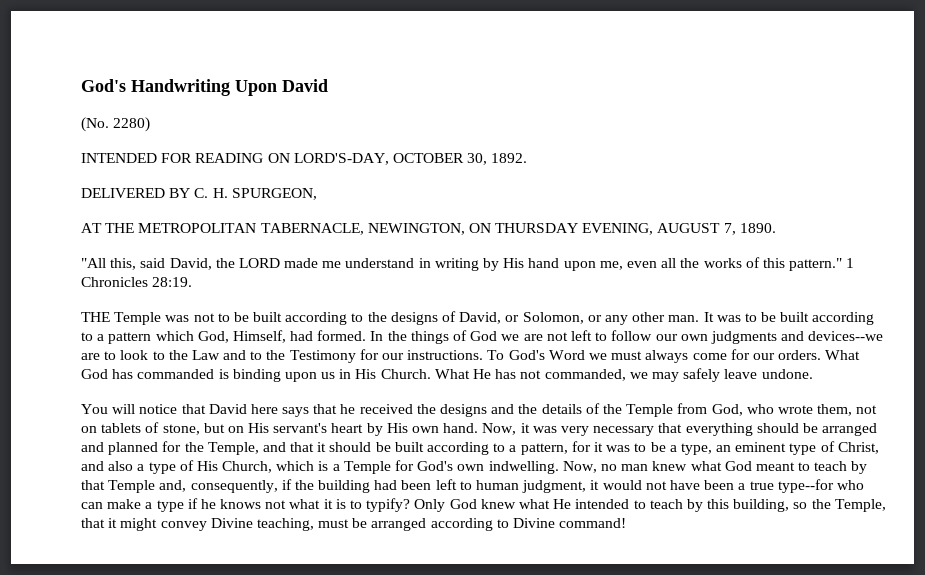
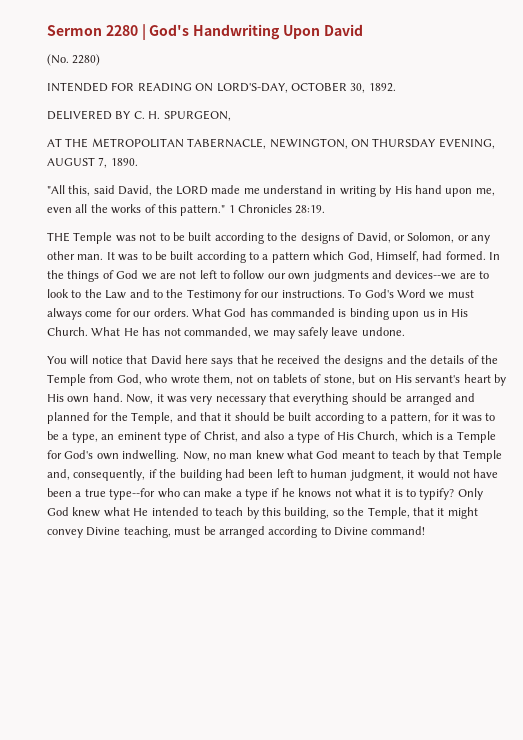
- God's Handwriting Upon David
+ Sermon 2280 | God's Handwriting Upon David

